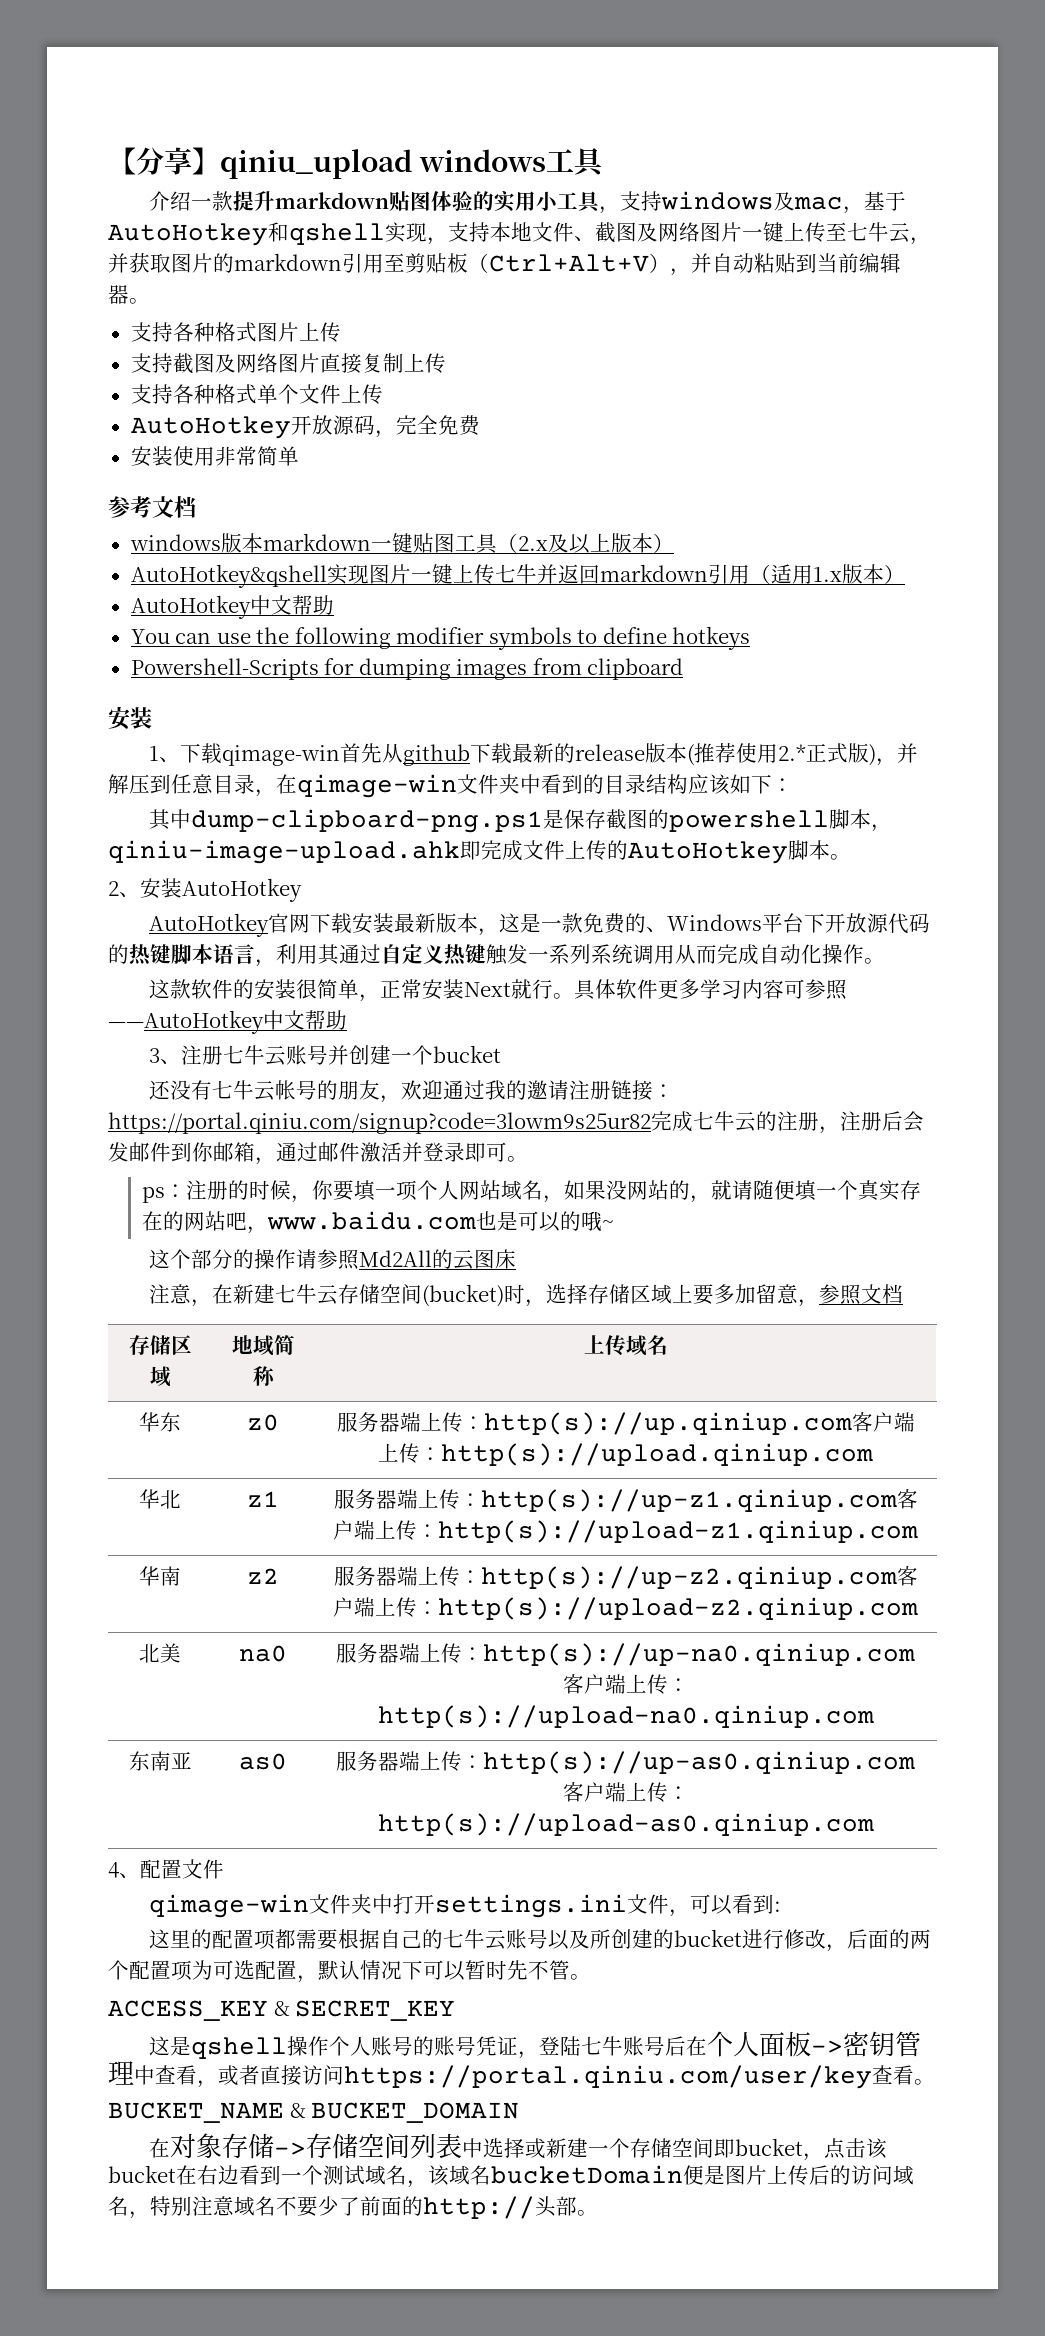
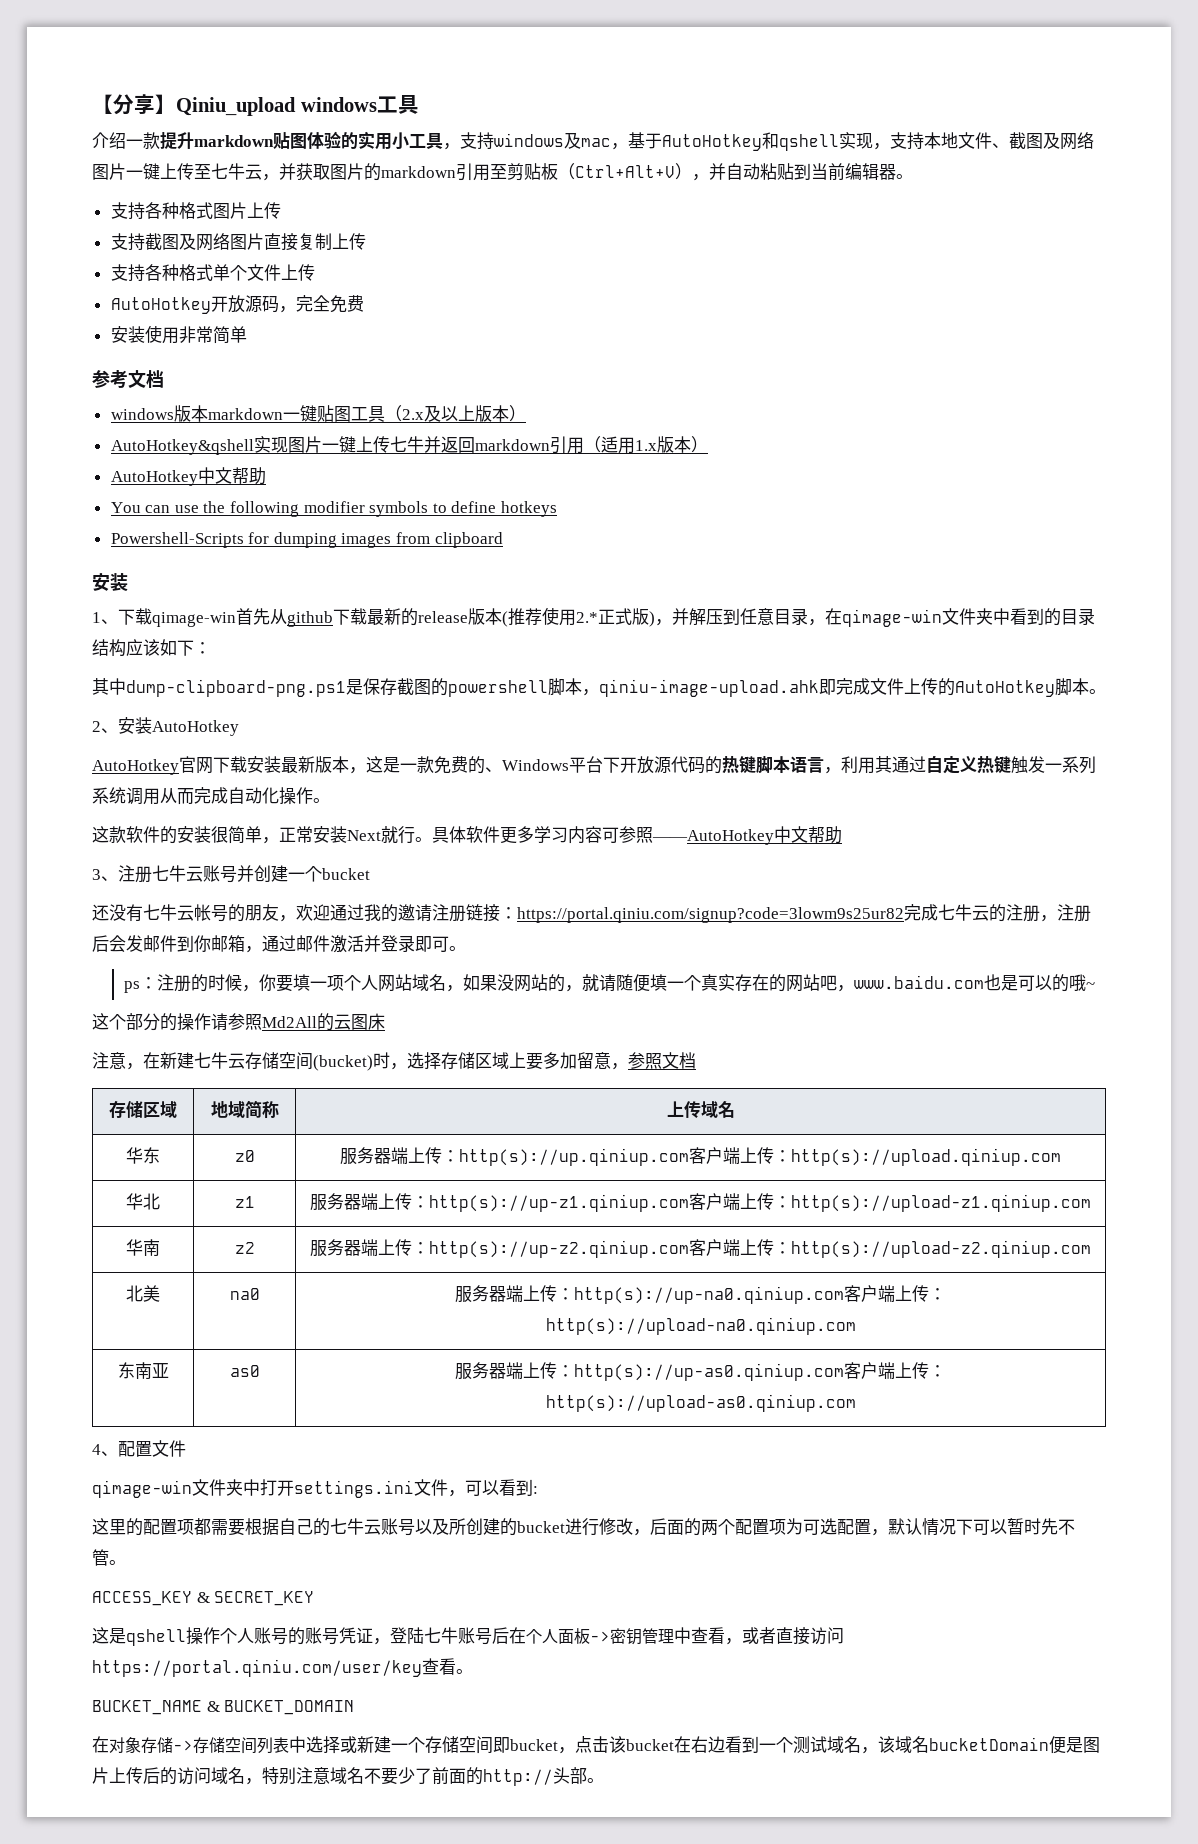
- 【分享】qiniu_upload windows工具
+ 【分享】Qiniu_upload windows工具

